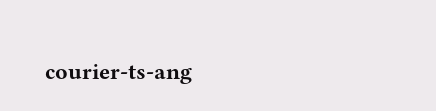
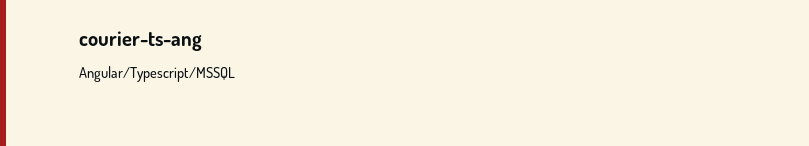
+ Angular/Typescript/MSSQL

